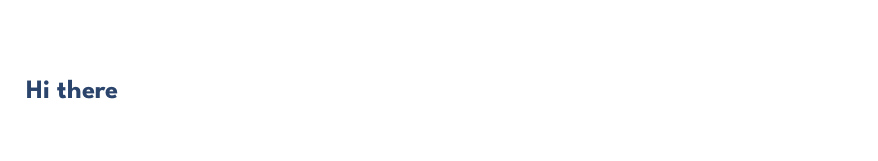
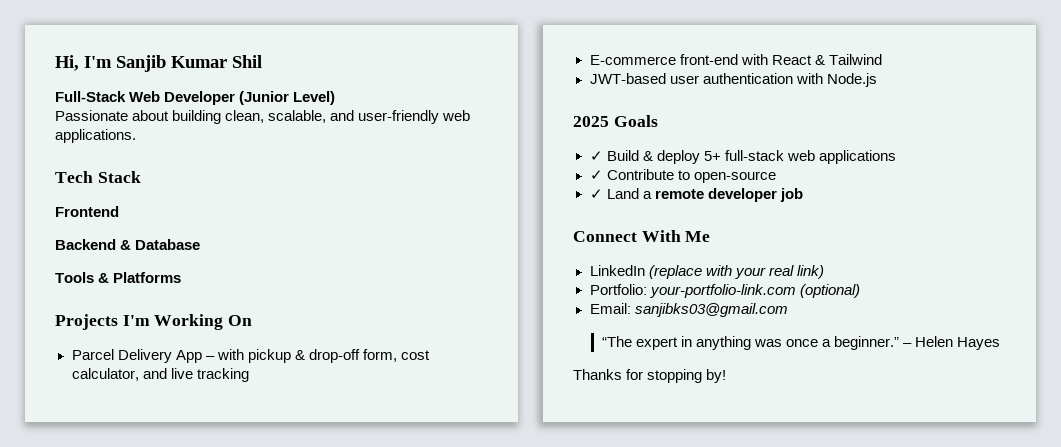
- Hi there
+ Hi, I'm Sanjib Kumar Shil
+ Full-Stack Web Developer (Junior Level)
+ Passionate about building clean, scalable, and user-friendly web applications.
+ Tech Stack
+ Frontend
+ Backend & Database
+ Tools & Platforms
+ Projects I'm Working On
+ Parcel Delivery App – with pickup & drop-off form, cost calculator, and live tracking
+ E-commerce front-end with React & Tailwind
+ JWT-based user authentication with Node.js
+ 2025 Goals
+ ✓ Build & deploy 5+ full-stack web applications
+ ✓ Contribute to open-source
+ ✓ Land a remote developer job
+ Connect With Me
+ LinkedIn (replace with your real link)
+ Portfolio: your-portfolio-link.com (optional)
+ Email: sanjibks03@gmail.com
+ “The expert in anything was once a beginner.” – Helen Hayes
+ Thanks for stopping by!

